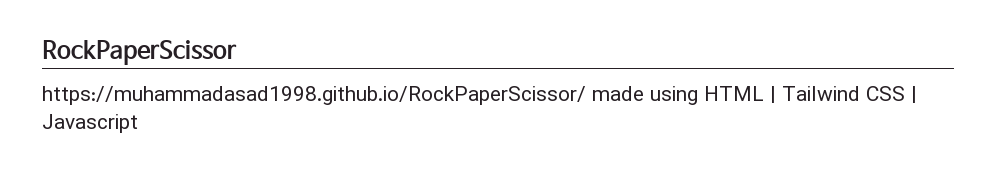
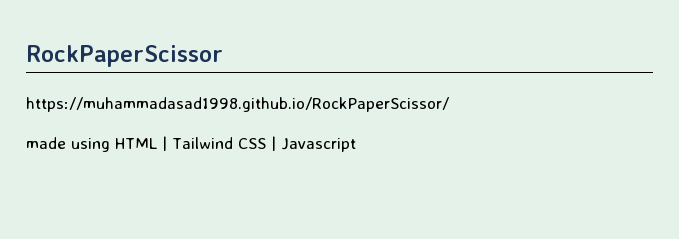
- https://muhammadasad1998.github.io/RockPaperScissor/ made using HTML | Tailwind CSS | Javascript
+ https://muhammadasad1998.github.io/RockPaperScissor/
+ made using HTML | Tailwind CSS | Javascript

